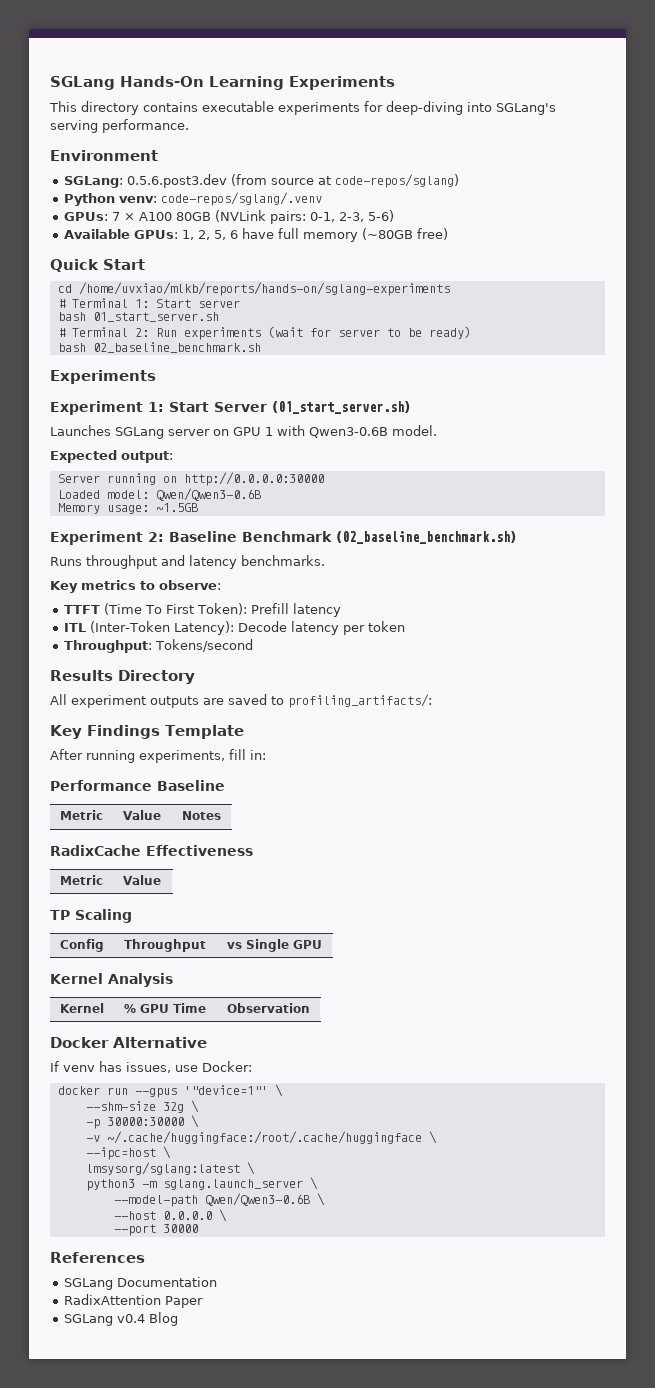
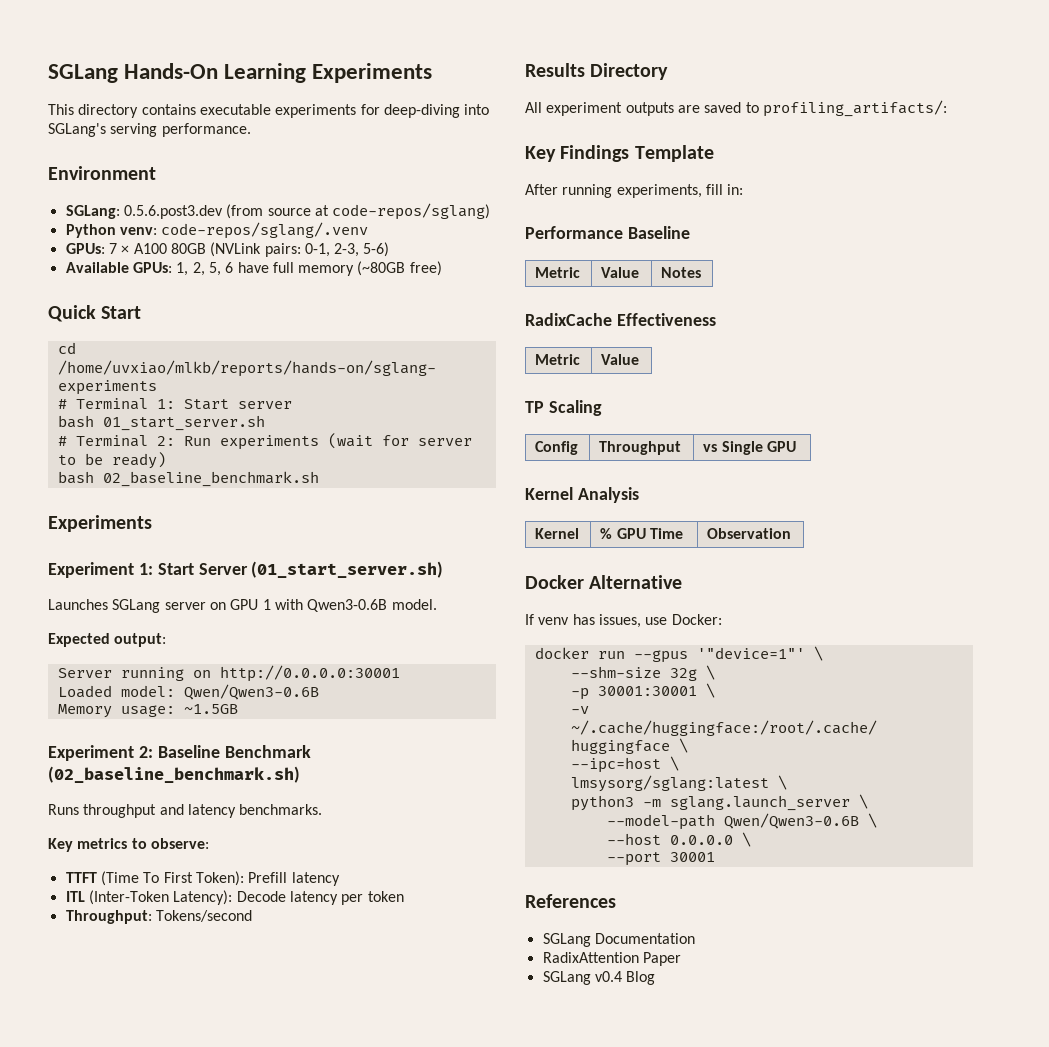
- Server running on http://0.0.0.0:30000
+ Server running on http://0.0.0.0:30001
- -p 30000:30000 \
+ -p 30001:30001 \
- --port 30000
+ --port 30001

